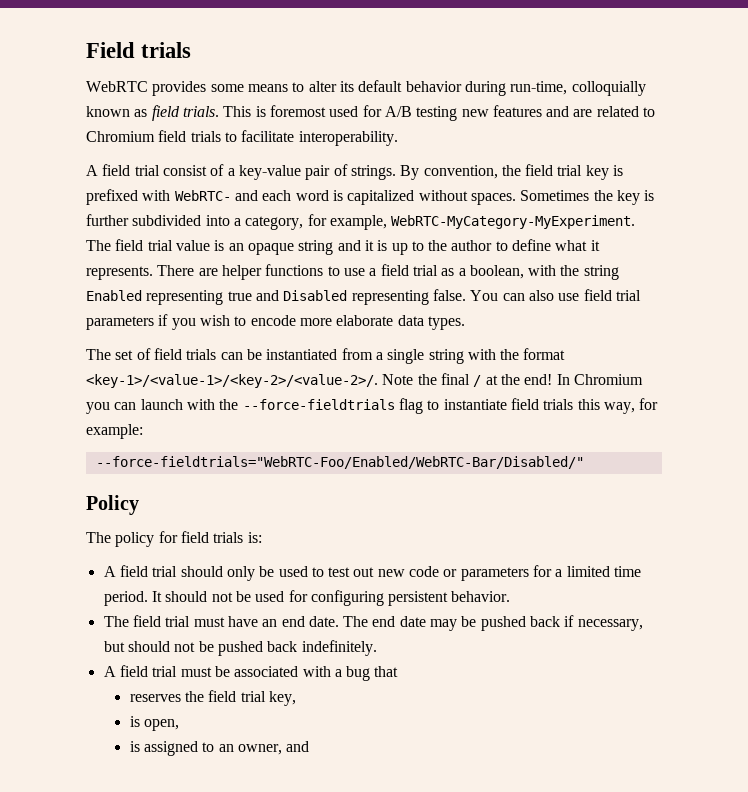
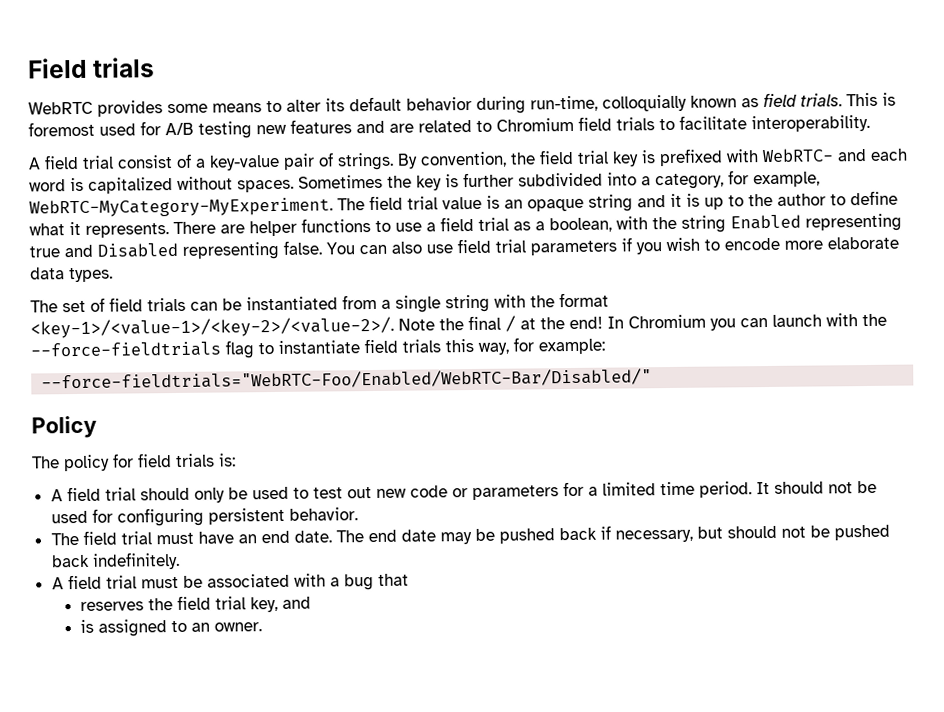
- reserves the field trial key,
- is open,
+ reserves the field trial key, and
- is assigned to an owner, and
+ is assigned to an owner.

